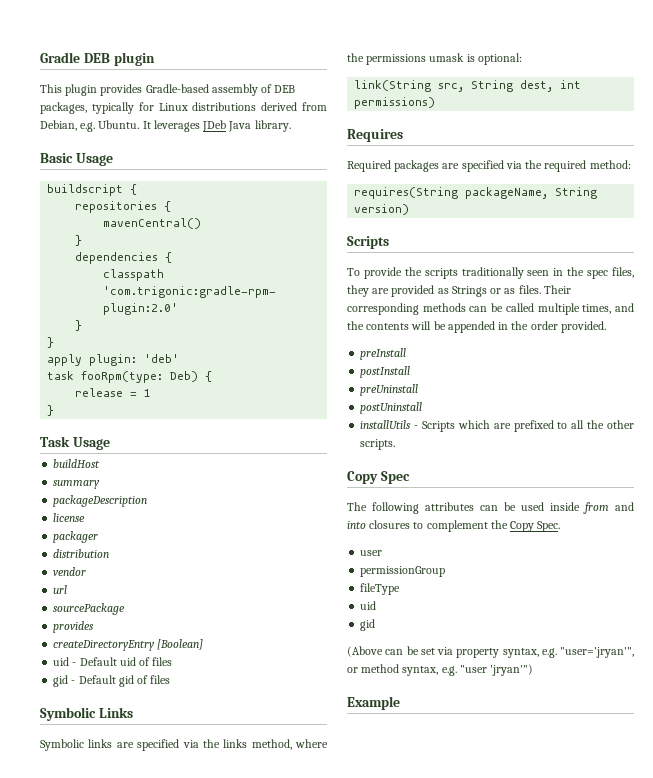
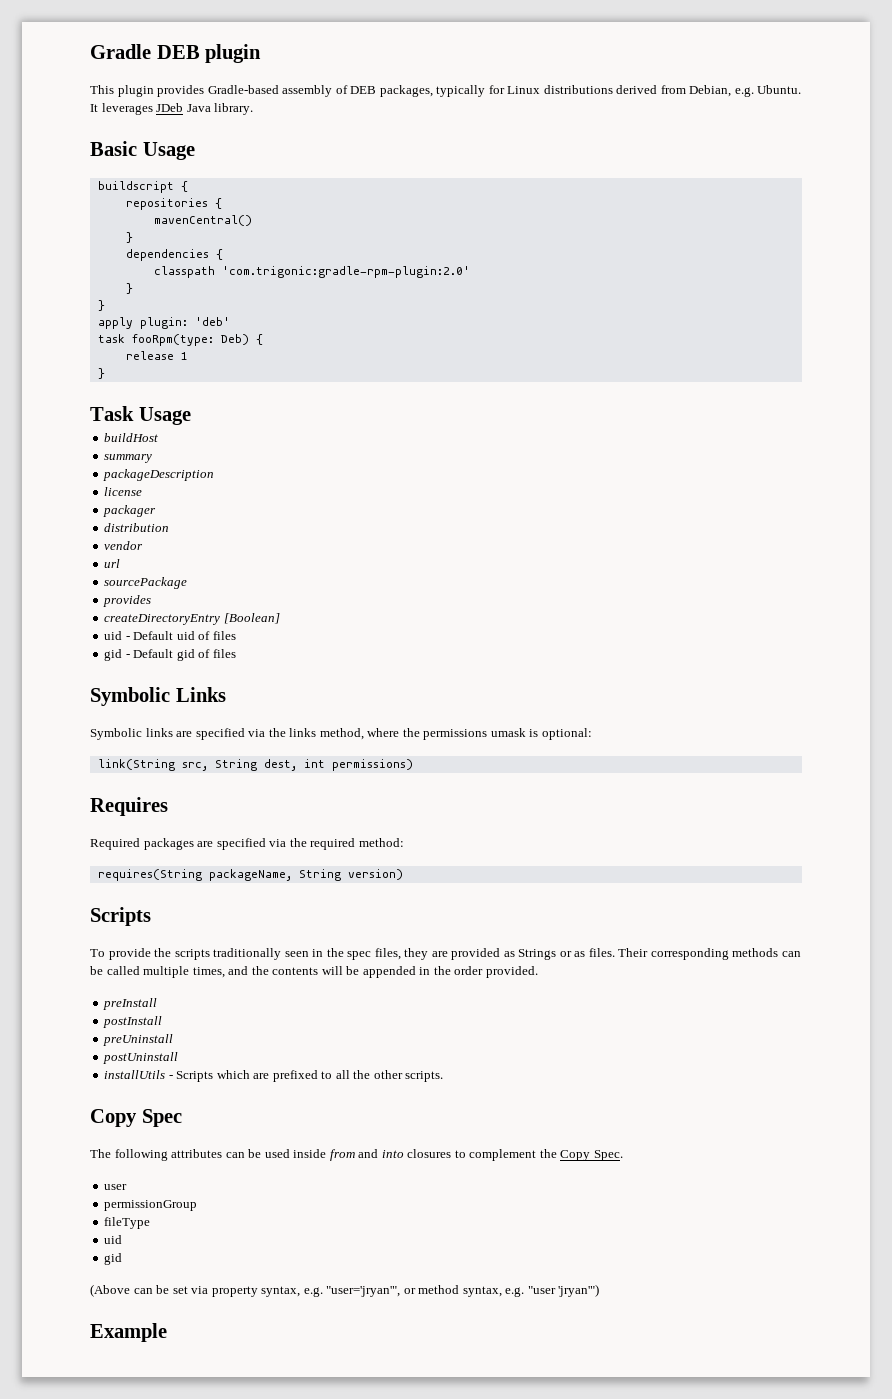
- release = 1
+ release 1

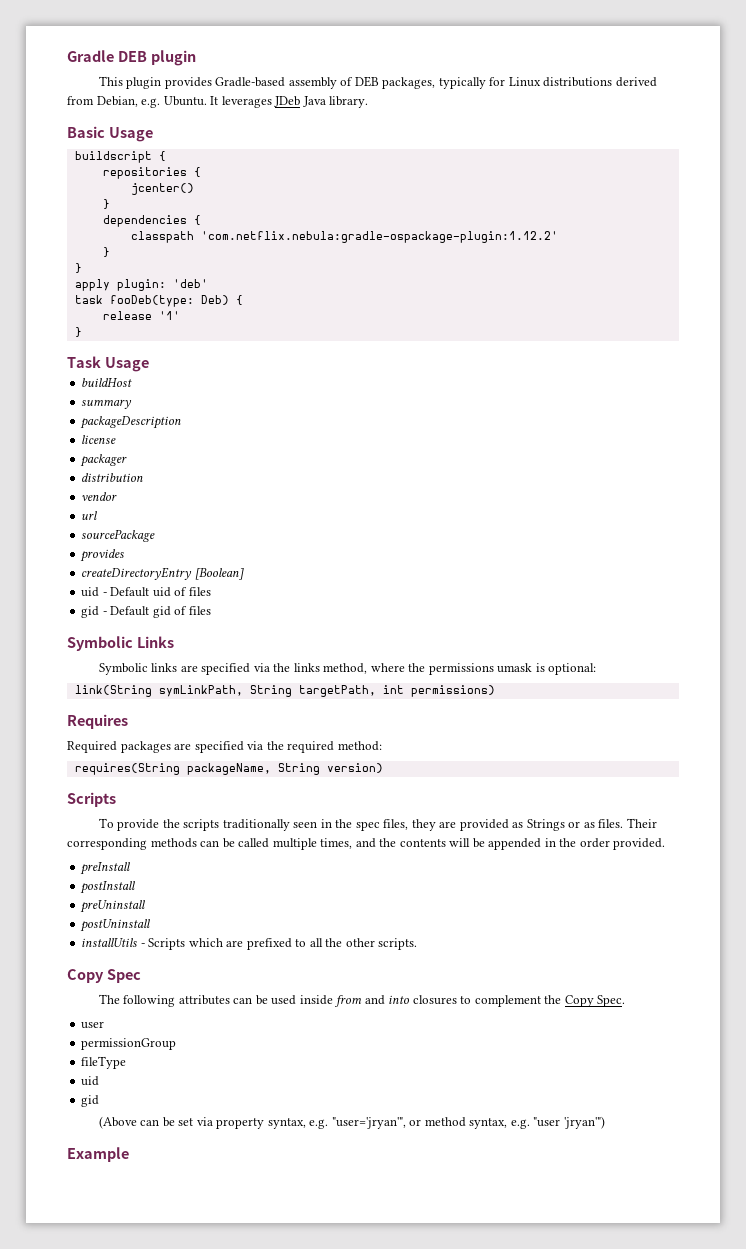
- mavenCentral()
+ jcenter()
- classpath 'com.trigonic:gradle-rpm-plugin:2.0'
+ classpath 'com.netflix.nebula:gradle-ospackage-plugin:1.12.2'
- task fooRpm(type: Deb) {
+ task fooDeb(type: Deb) {
- release 1
+ release '1'
- link(String src, String dest, int permissions)
+ link(String symLinkPath, String targetPath, int permissions)

